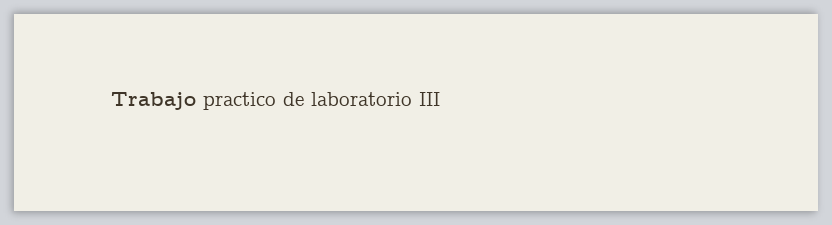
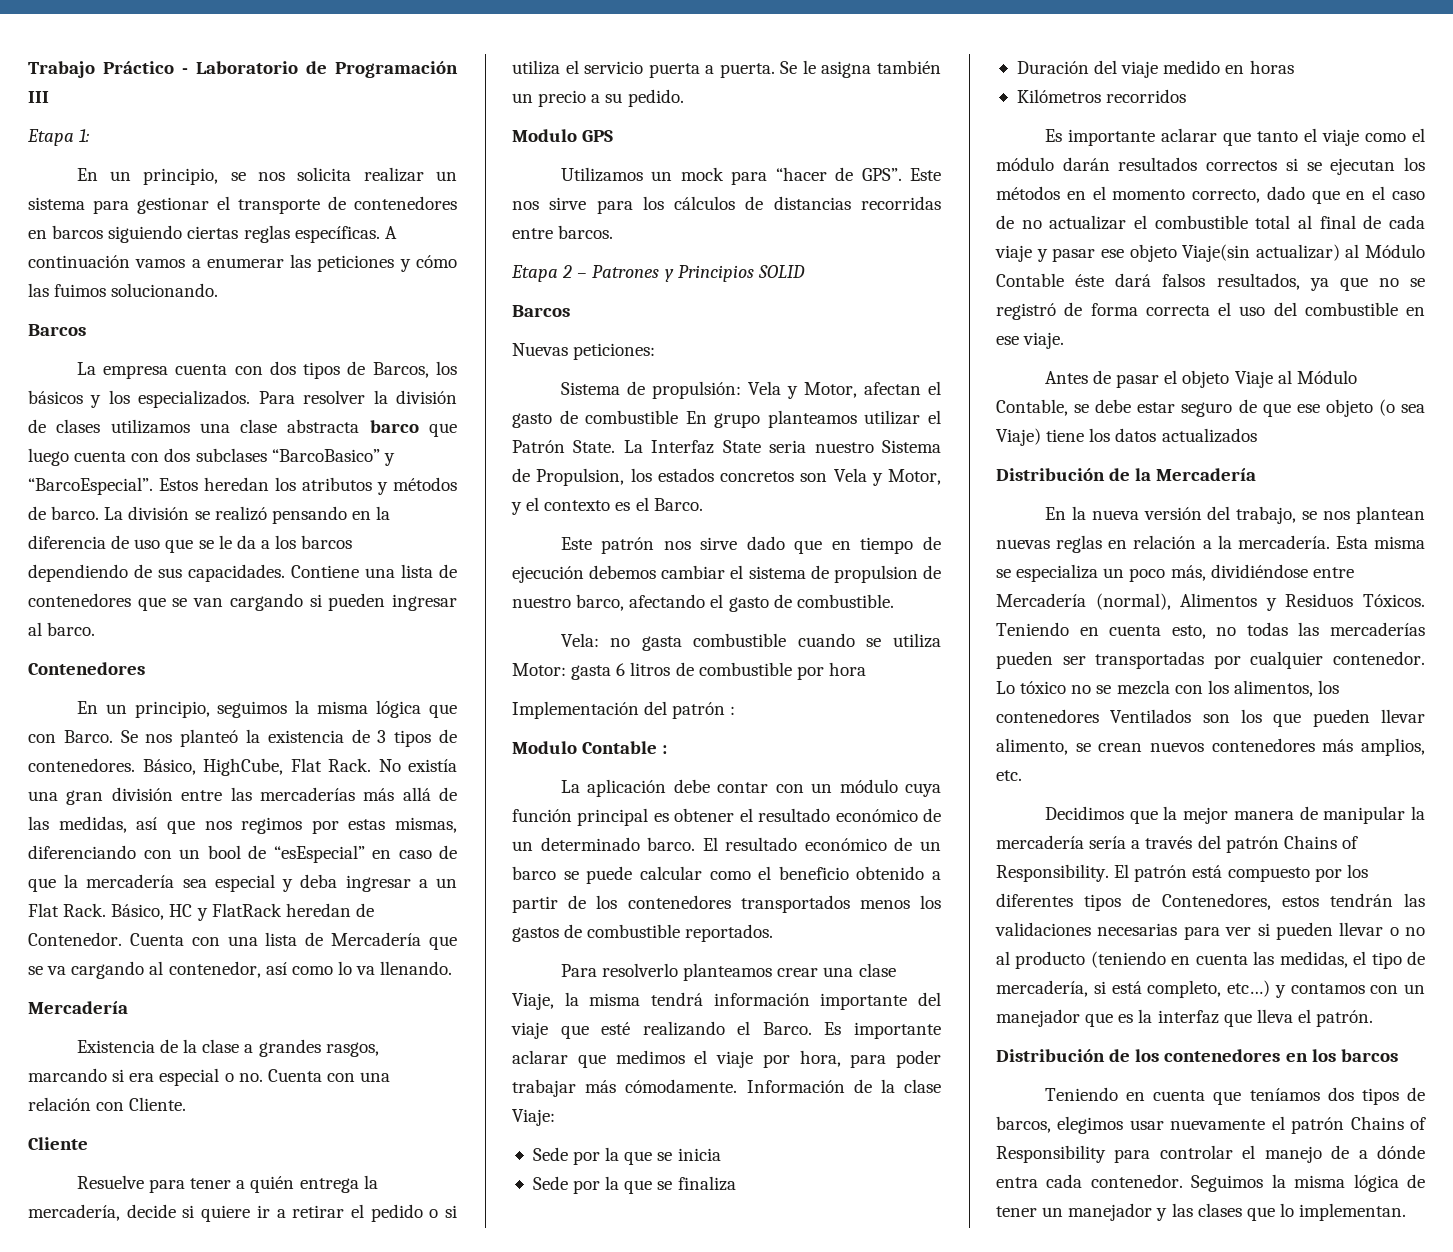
- Trabajo practico de laboratorio III
+ Trabajo Práctico - Laboratorio de Programación III
+ Etapa 1:
+ En un principio, se nos solicita realizar un sistema para gestionar el transporte de contenedores en barcos siguiendo ciertas reglas específicas. A continuación vamos a enumerar las peticiones y cómo las fuimos solucionando.
+ Barcos
+ La empresa cuenta con dos tipos de Barcos, los básicos y los especializados. Para resolver la división de clases utilizamos una clase abstracta barco que luego cuenta con dos subclases “BarcoBasico” y “BarcoEspecial”. Estos heredan los atributos y métodos de barco. La división se realizó pensando en la diferencia de uso que se le da a los barcos dependiendo de sus capacidades. Contiene una lista de contenedores que se van cargando si pueden ingresar al barco.
+ Contenedores
+ En un principio, seguimos la misma lógica que con Barco. Se nos planteó la existencia de 3 tipos de contenedores. Básico, HighCube, Flat Rack. No existía una gran división entre las mercaderías más allá de las medidas, así que nos regimos por estas mismas, diferenciando con un bool de “esEspecial” en caso de que la mercadería sea especial y deba ingresar a un Flat Rack. Básico, HC y FlatRack heredan de Contenedor. Cuenta con una lista de Mercadería que se va cargando al contenedor, así como lo va llenando.
+ Mercadería
+ Existencia de la clase a grandes rasgos, marcando si era especial o no. Cuenta con una relación con Cliente.
+ Cliente
+ Resuelve para tener a quién entrega la mercadería, decide si quiere ir a retirar el pedido o si utiliza el servicio puerta a puerta. Se le asigna también un precio a su pedido.
+ Modulo GPS
+ Utilizamos un mock para “hacer de GPS”. Este nos sirve para los cálculos de distancias recorridas entre barcos.
+ Etapa 2 – Patrones y Principios SOLID
+ Barcos
+ Nuevas peticiones:
+ Sistema de propulsión: Vela y Motor, afectan el gasto de combustible En grupo planteamos utilizar el Patrón State. La Interfaz State seria nuestro Sistema de Propulsion, los estados concretos son Vela y Motor, y el contexto es el Barco.
+ Este patrón nos sirve dado que en tiempo de ejecución debemos cambiar el sistema de propulsion de nuestro barco, afectando el gasto de combustible.
+ Vela: no gasta combustible cuando se utiliza Motor: gasta 6 litros de combustible por hora
+ Implementación del patrón :
+ Modulo Contable :
+ La aplicación debe contar con un módulo cuya función principal es obtener el resultado económico de un determinado barco. El resultado económico de un barco se puede calcular como el beneficio obtenido a partir de los contenedores transportados menos los gastos de combustible reportados.
+ Para resolverlo planteamos crear una clase Viaje, la misma tendrá información importante del viaje que esté realizando el Barco. Es importante aclarar que medimos el viaje por hora, para poder trabajar más cómodamente. Información de la clase Viaje:
+ Sede por la que se inicia
+ Sede por la que se finaliza
+ Duración del viaje medido en horas
+ Kilómetros recorridos
+ Es importante aclarar que tanto el viaje como el módulo darán resultados correctos si se ejecutan los métodos en el momento correcto, dado que en el caso de no actualizar el combustible total al final de cada viaje y pasar ese objeto Viaje(sin actualizar) al Módulo Contable éste dará falsos resultados, ya que no se registró de forma correcta el uso del combustible en ese viaje.
+ Antes de pasar el objeto Viaje al Módulo Contable, se debe estar seguro de que ese objeto (o sea Viaje) tiene los datos actualizados
+ Distribución de la Mercadería
+ En la nueva versión del trabajo, se nos plantean nuevas reglas en relación a la mercadería. Esta misma se especializa un poco más, dividiéndose entre Mercadería (normal), Alimentos y Residuos Tóxicos. Teniendo en cuenta esto, no todas las mercaderías pueden ser transportadas por cualquier contenedor. Lo tóxico no se mezcla con los alimentos, los contenedores Ventilados son los que pueden llevar alimento, se crean nuevos contenedores más amplios, etc.
+ Decidimos que la mejor manera de manipular la mercadería sería a través del patrón Chains of Responsibility. El patrón está compuesto por los diferentes tipos de Contenedores, estos tendrán las validaciones necesarias para ver si pueden llevar o no al producto (teniendo en cuenta las medidas, el tipo de mercadería, si está completo, etc…) y contamos con un manejador que es la interfaz que lleva el patrón.
+ Distribución de los contenedores en los barcos
+ Teniendo en cuenta que teníamos dos tipos de barcos, elegimos usar nuevamente el patrón Chains of Responsibility para controlar el manejo de a dónde entra cada contenedor. Seguimos la misma lógica de tener un manejador y las clases que lo implementan.

